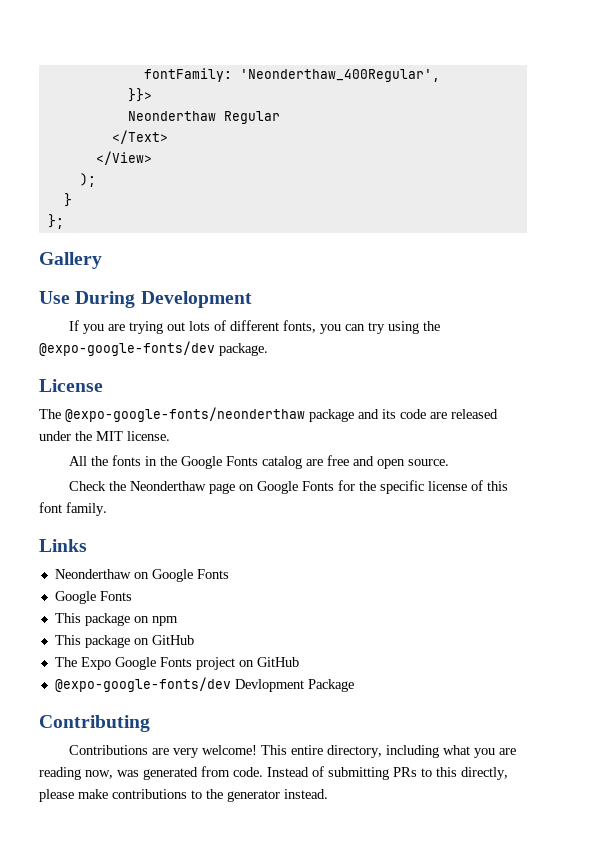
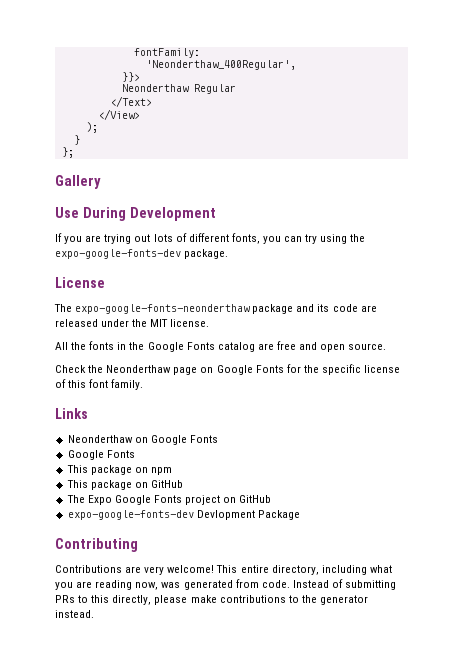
- fontFamily: 'Neonderthaw_400Regular',
+ fontFamily:
+ 'Neonderthaw_400Regular',
- If you are trying out lots of different fonts, you can try using the @expo-google-fonts/dev package.
+ If you are trying out lots of different fonts, you can try using the expo-google-fonts-dev package.
- The @expo-google-fonts/neonderthaw package and its code are released under the MIT license.
+ The expo-google-fonts-neonderthaw package and its code are released under the MIT license.
- @expo-google-fonts/dev Devlopment Package
+ expo-google-fonts-dev Devlopment Package

